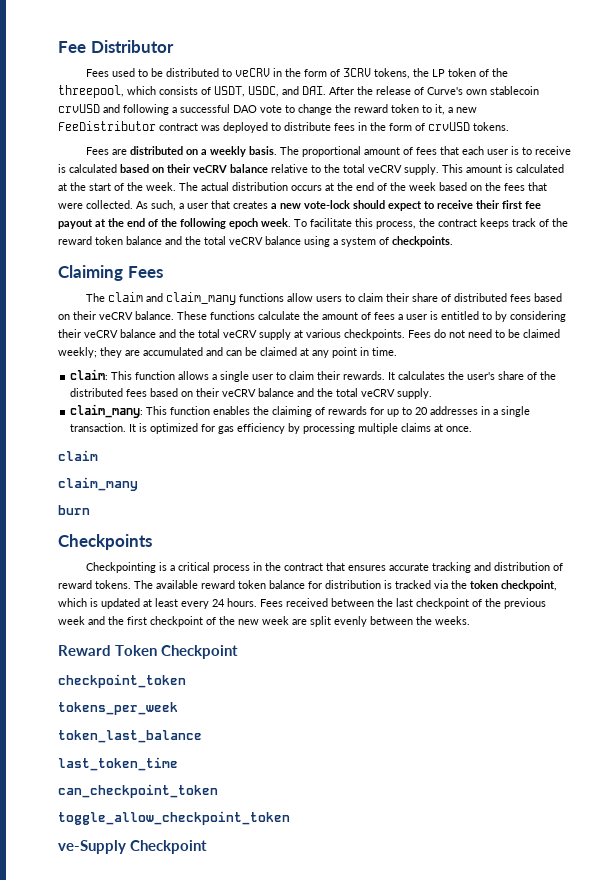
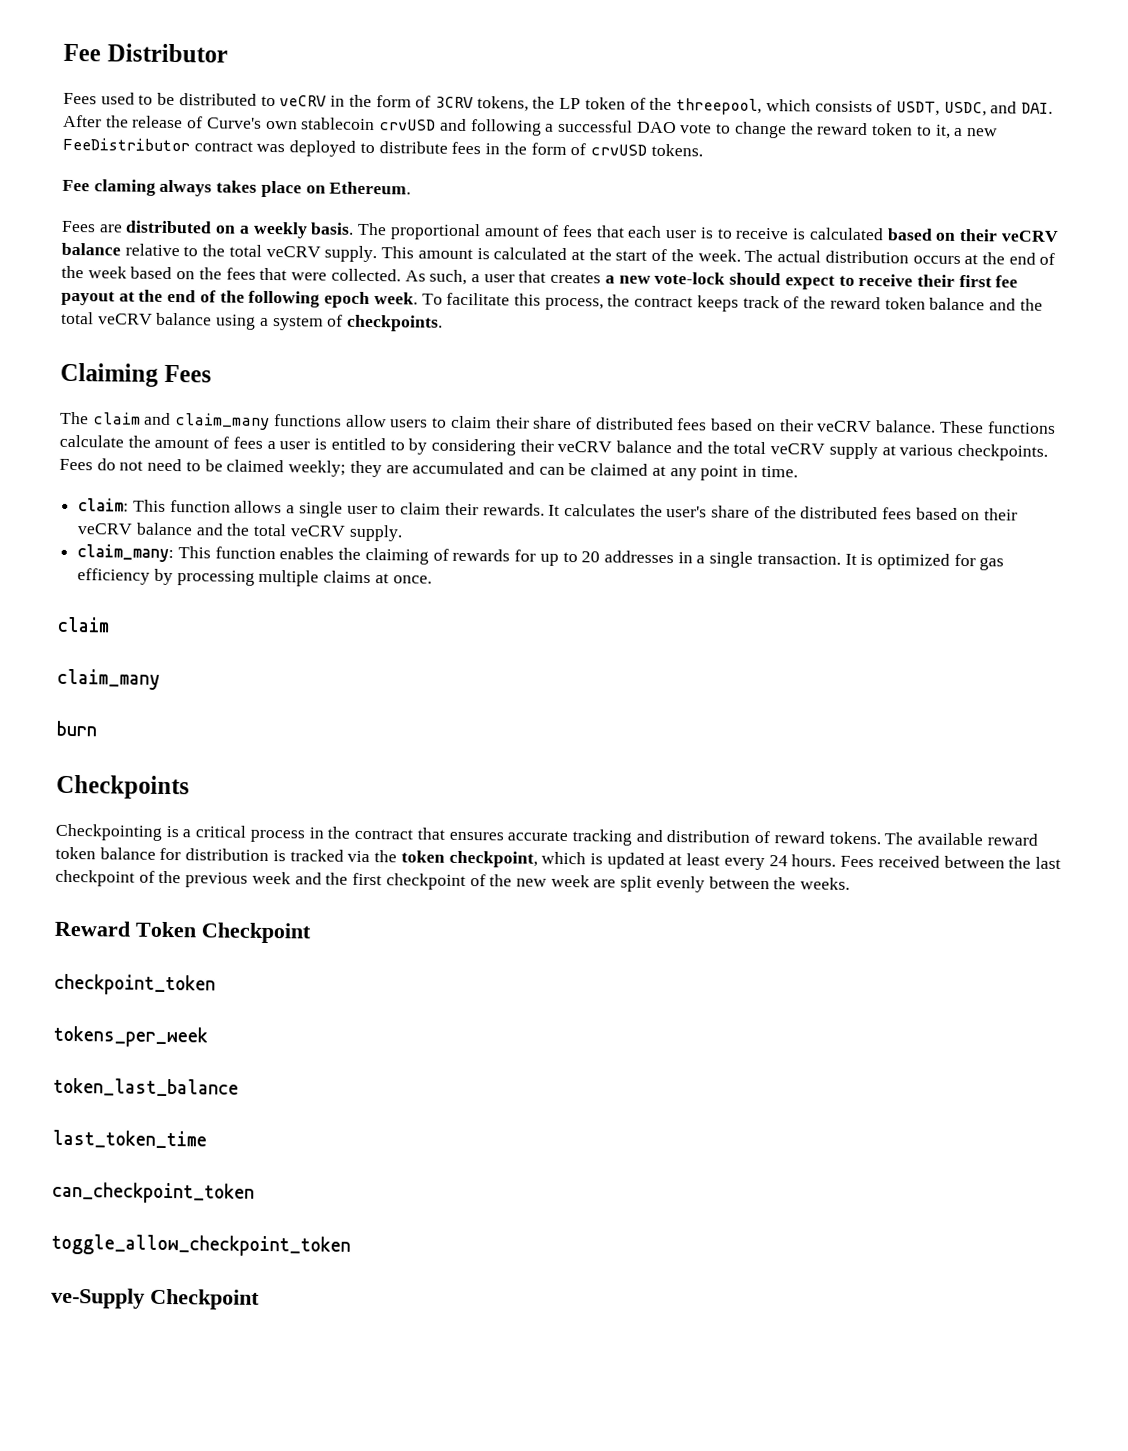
+ Fee claming always takes place on Ethereum.

